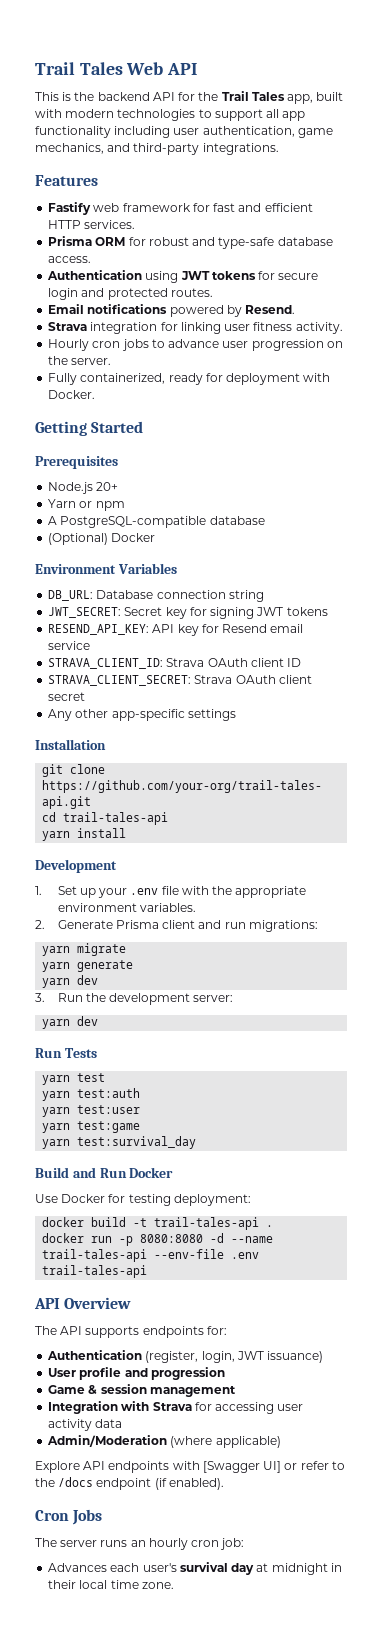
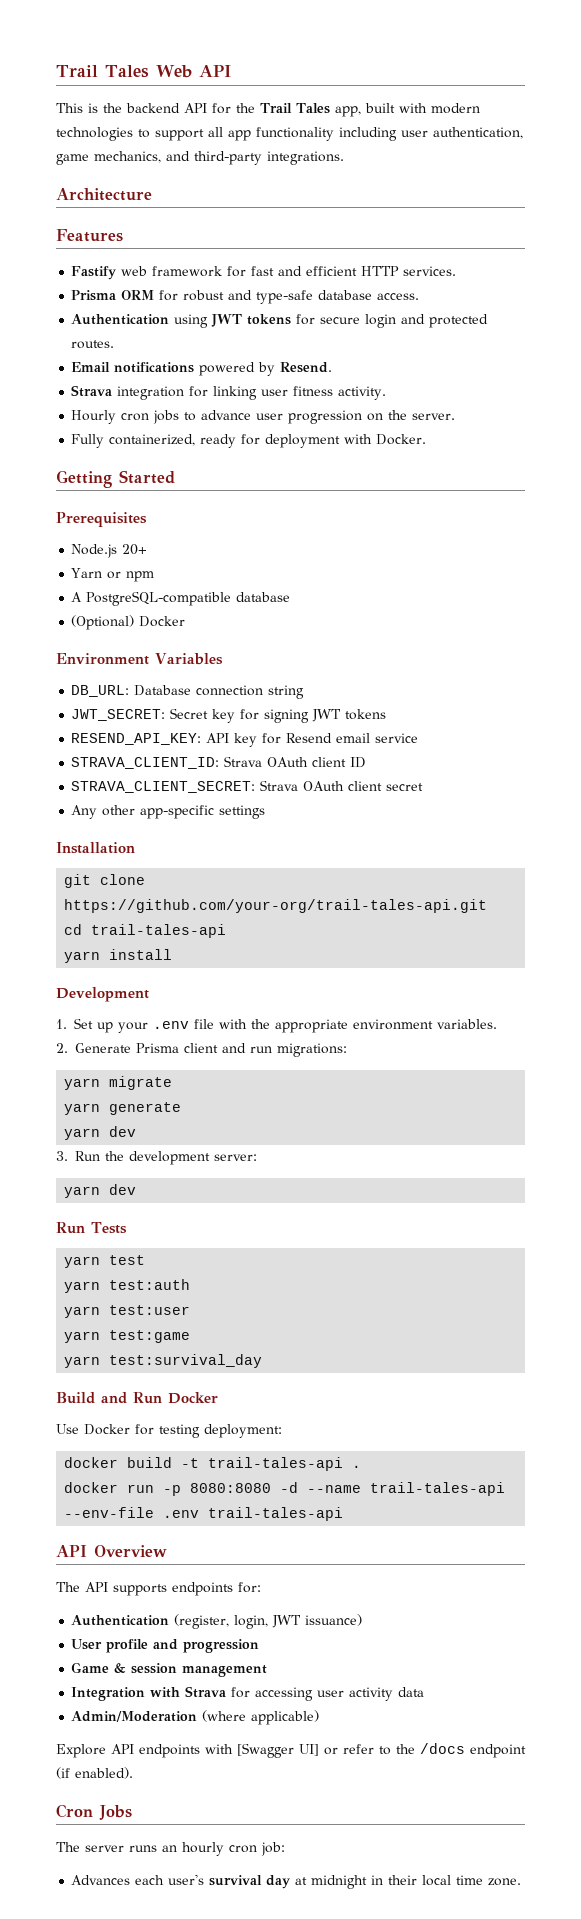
+ Architecture

